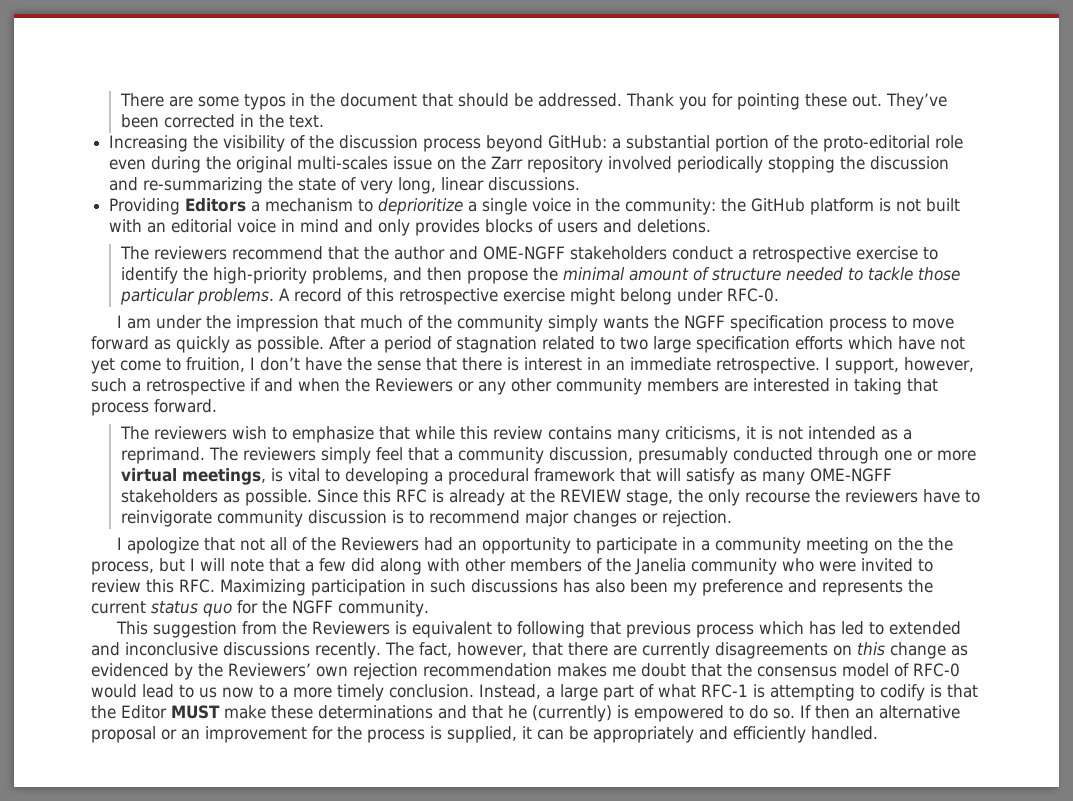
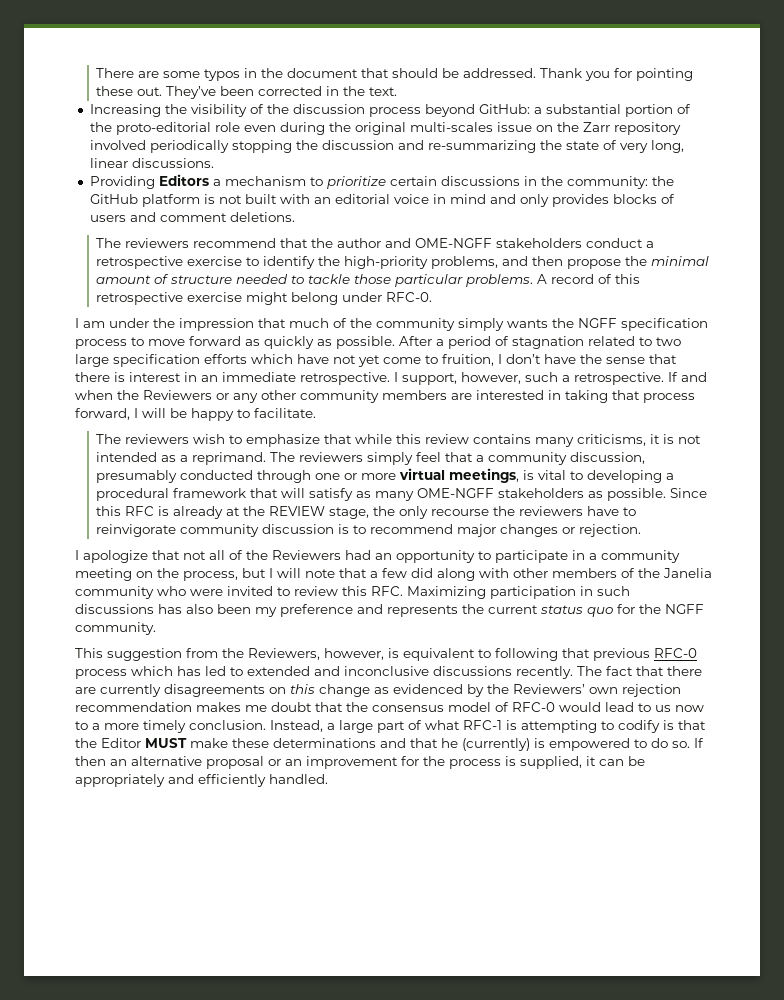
- Providing Editors a mechanism to deprioritize a single voice in the community: the GitHub platform is not built with an editorial voice in mind and only provides blocks of users and deletions.
+ Providing Editors a mechanism to prioritize certain discussions in the community: the GitHub platform is not built with an editorial voice in mind and only provides blocks of users and comment deletions.
- I support, however, such a retrospective if and when the Reviewers or any other community members are interested in taking that process forward.
+ I support, however, such a retrospective. If and when the Reviewers or any other community members are interested in taking that process forward, I will be happy to facilitate.
- I apologize that not all of the Reviewers had an opportunity to participate in a community meeting on the the process, but I will note that a few did along with other members of the Janelia community who were invited to review this RFC. Maximizing participation in such discussions has also been my preference and represents the current status quo for the NGFF community.
+ I apologize that not all of the Reviewers had an opportunity to participate in a community meeting on the process, but I will note that a few did along with other members of the Janelia community who were invited to review this RFC. Maximizing participation in such discussions has also been my preference and represents the current status quo for the NGFF community.
- This suggestion from the Reviewers is equivalent to following that previous process which has led to extended and inconclusive discussions recently.
+ This suggestion from the Reviewers, however, is equivalent to following that previous RFC-0 process which has led to extended and inconclusive discussions recently.
- The fact, however, that there are currently disagreements on this change as evidenced by the Reviewers’ own rejection recommendation makes me doubt that the consensus model of RFC-0 would lead to us now to a more timely conclusion.
+ The fact that there are currently disagreements on this change as evidenced by the Reviewers’ own rejection recommendation makes me doubt that the consensus model of RFC-0 would lead to us now to a more timely conclusion.

